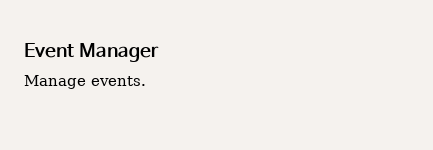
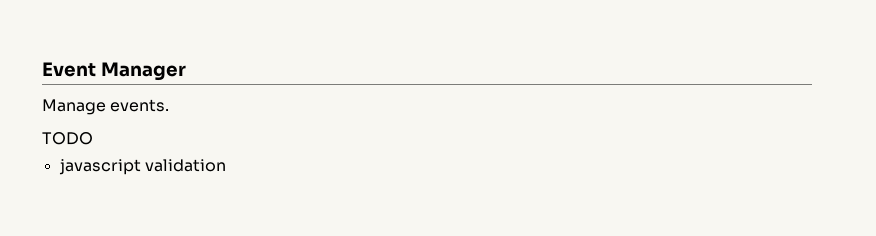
+ TODO
+ javascript validation

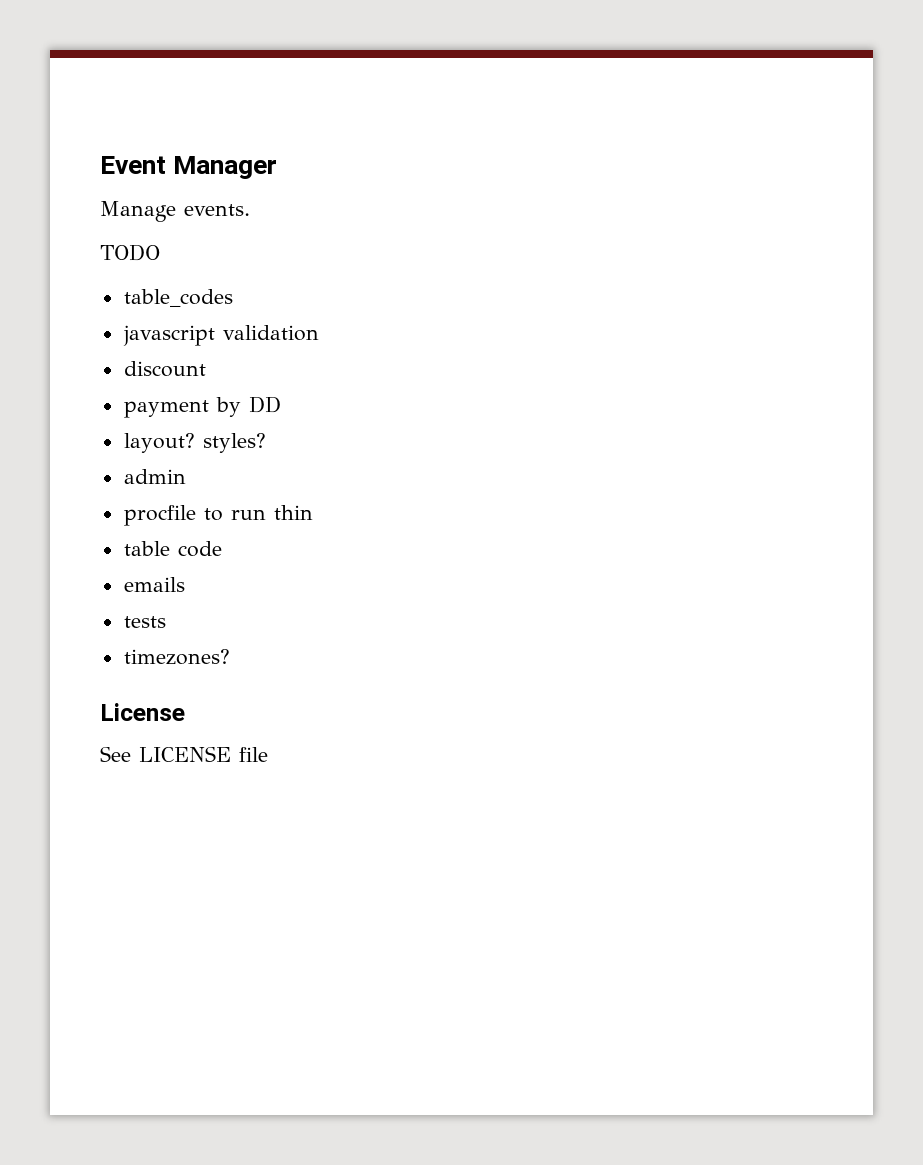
+ table_codes
+ discount
+ payment by DD
+ layout? styles?
+ admin
+ procfile to run thin
+ table code
+ emails
+ tests
+ timezones?
+ License
+ See LICENSE file

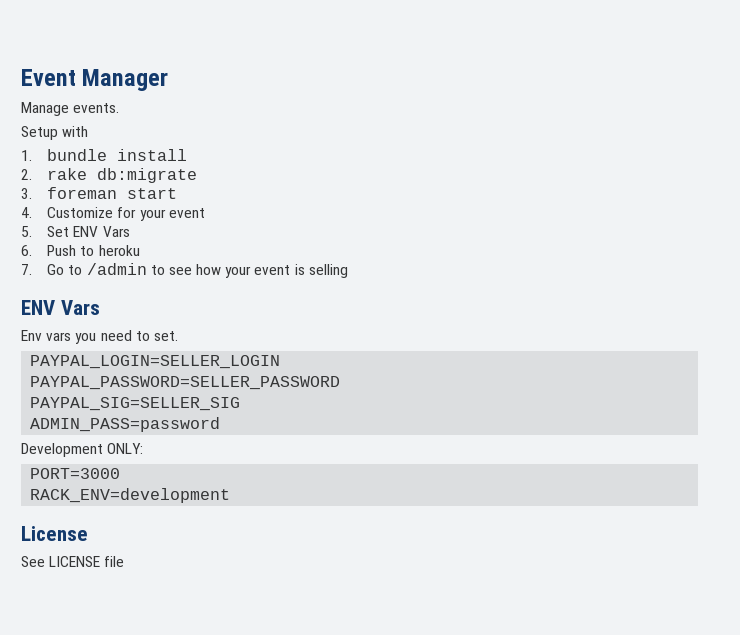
- TODO
- table_codes
- javascript validation
- discount
- payment by DD
- layout? styles?
- admin
- procfile to run thin
- table code
- emails
- tests
- timezones?
+ Setup with
+ 1. bundle install
+ 2. rake db:migrate
+ 3. foreman start
+ 4. Customize for your event
+ 5. Set ENV Vars
+ 6. Push to heroku
+ 7. Go to /admin to see how your event is selling
+ ENV Vars
+ Env vars you need to set.
+ PAYPAL_LOGIN=SELLER_LOGIN
+ PAYPAL_PASSWORD=SELLER_PASSWORD
+ PAYPAL_SIG=SELLER_SIG
+ ADMIN_PASS=password
+ Development ONLY:
+ PORT=3000
+ RACK_ENV=development

